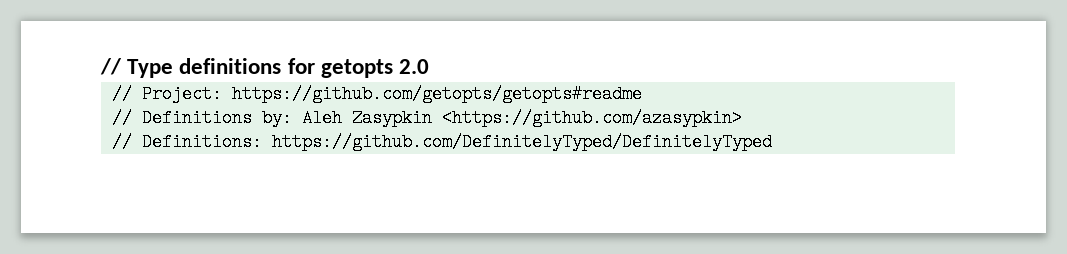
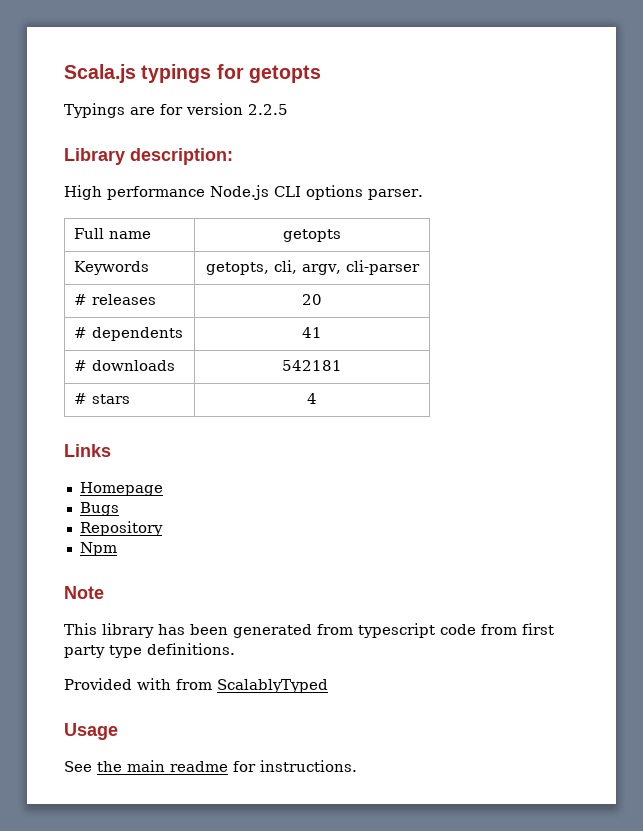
- // Type definitions for getopts 2.0
- // Project: https://github.com/getopts/getopts#readme
- // Definitions by: Aleh Zasypkin <https://github.com/azasypkin>
- // Definitions: https://github.com/DefinitelyTyped/DefinitelyTyped
+ Scala.js typings for getopts
+ Typings are for version 2.2.5
+ Library description:
+ High performance Node.js CLI options parser.
+ Full name | getopts
+ Keywords | getopts, cli, argv, cli-parser
+ # releases | 20
+ # dependents | 41
+ # downloads | 542181
+ # stars | 4
+ Links
+ Homepage
+ Bugs
+ Repository
+ Npm
+ Note
+ This library has been generated from typescript code from first party type definitions.
+ Provided with from ScalablyTyped
+ Usage
+ See the main readme for instructions.

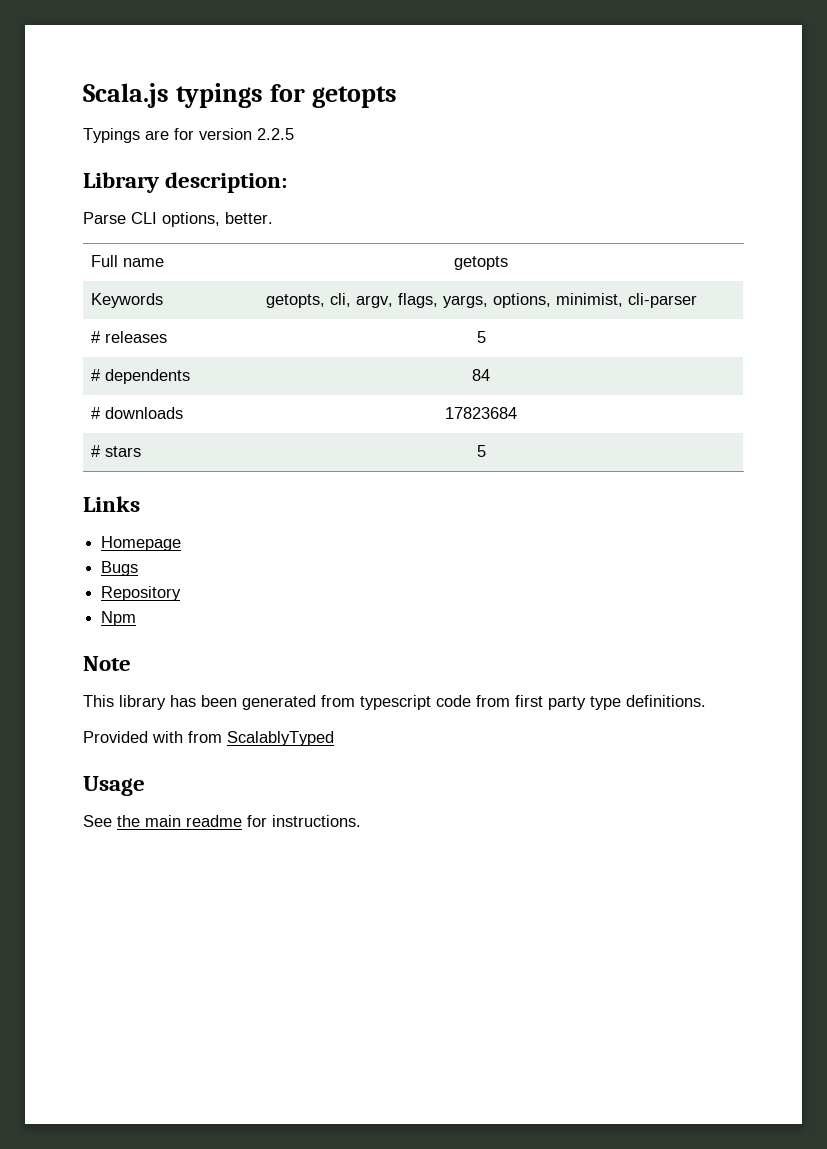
- High performance Node.js CLI options parser.
+ Parse CLI options, better.
- Keywords | getopts, cli, argv, cli-parser
+ Keywords | getopts, cli, argv, flags, yargs, options, minimist, cli-parser
- # releases | 20
+ # releases | 5
- # dependents | 41
+ # dependents | 84
- # downloads | 542181
+ # downloads | 17823684
- # stars | 4
+ # stars | 5

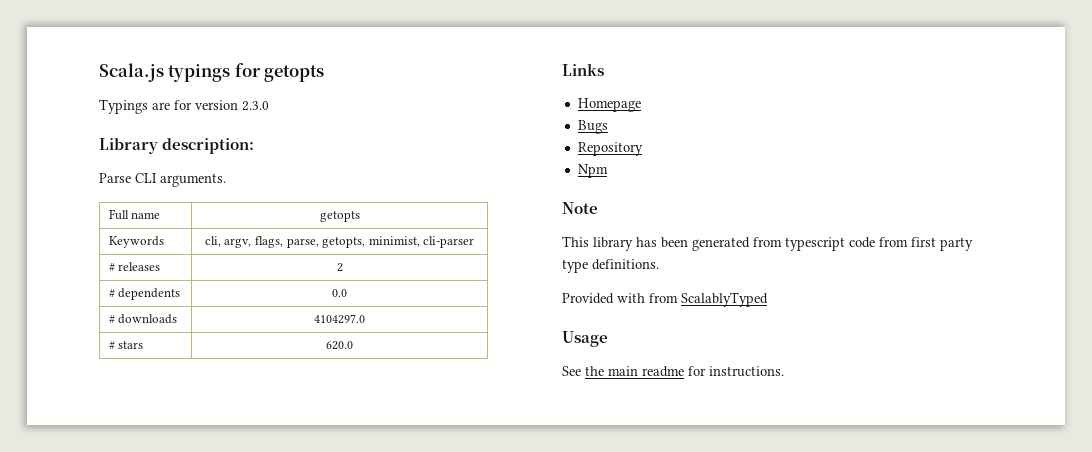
- Typings are for version 2.2.5
+ Typings are for version 2.3.0
- Parse CLI options, better.
+ Parse CLI arguments.
- Keywords | getopts, cli, argv, flags, yargs, options, minimist, cli-parser
+ Keywords | cli, argv, flags, parse, getopts, minimist, cli-parser
- # releases | 5
+ # releases | 2
- # dependents | 84
+ # dependents | 0.0
- # downloads | 17823684
+ # downloads | 4104297.0
- # stars | 5
+ # stars | 620.0

